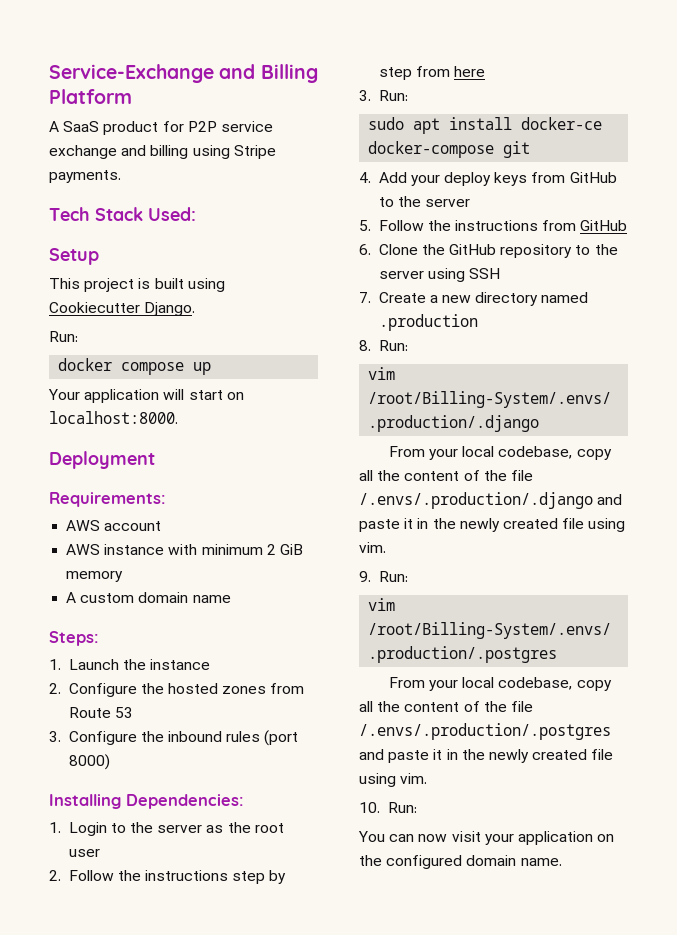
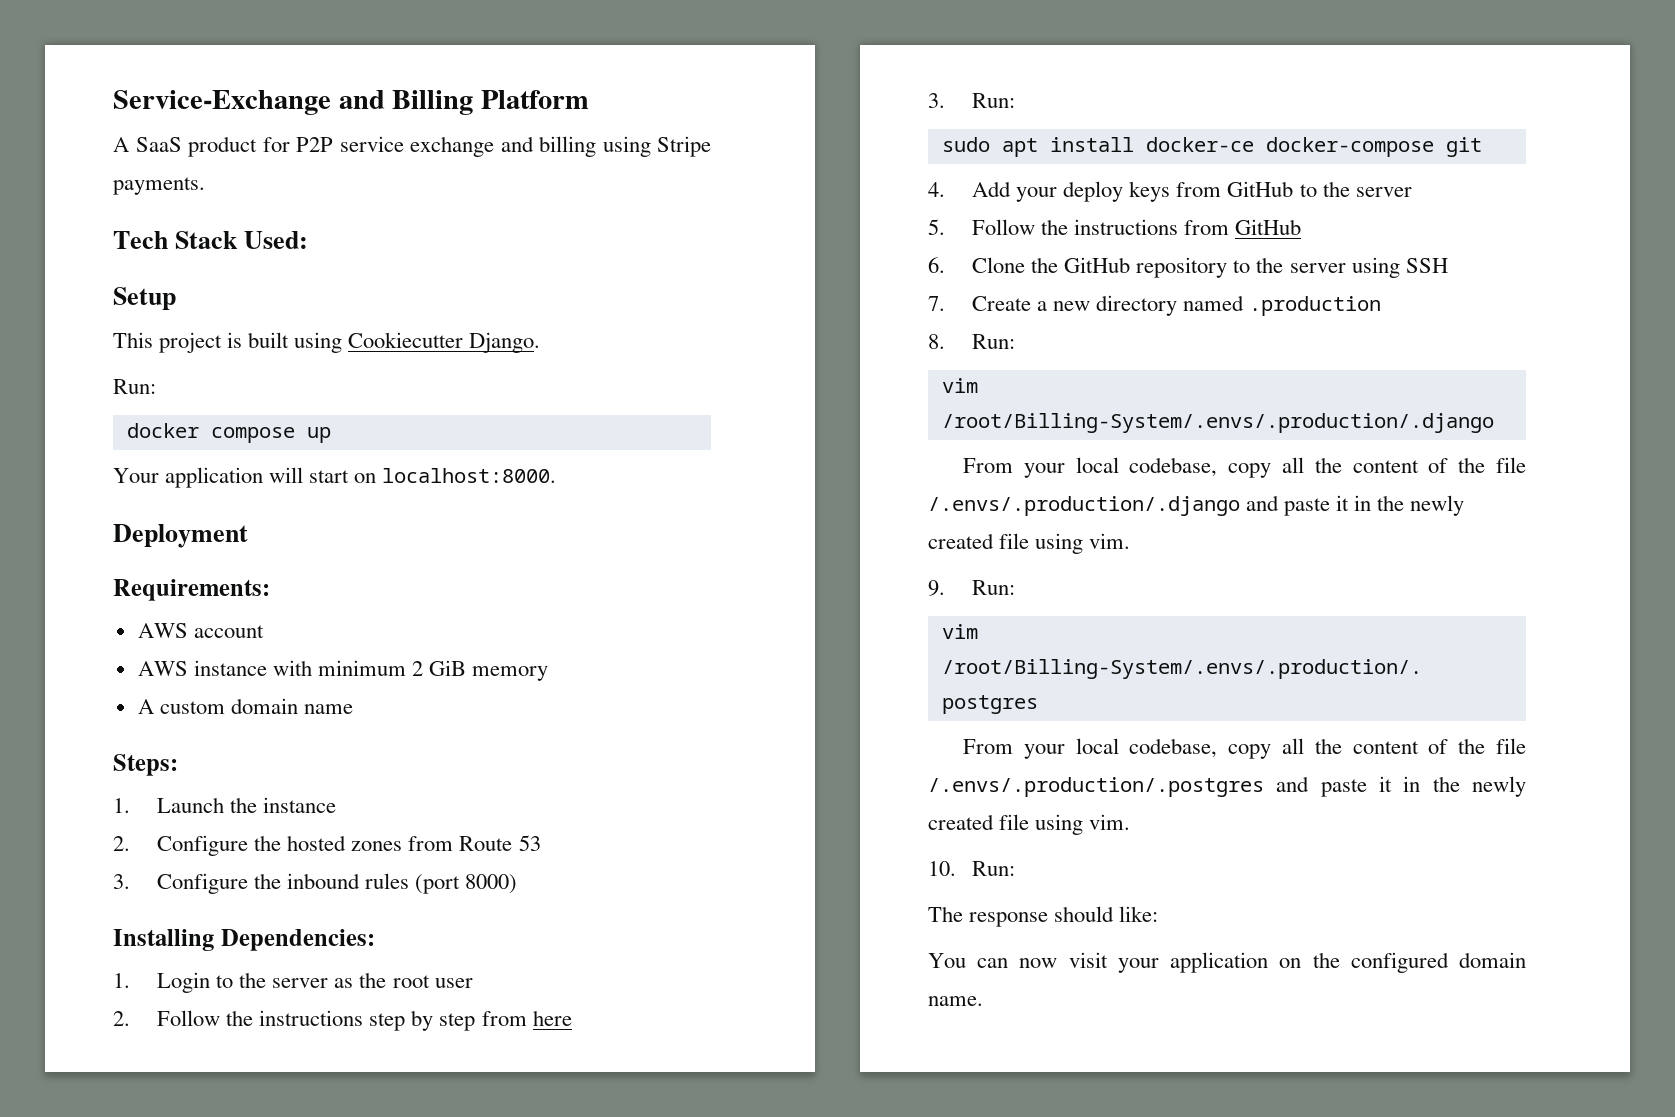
+ The response should like:

